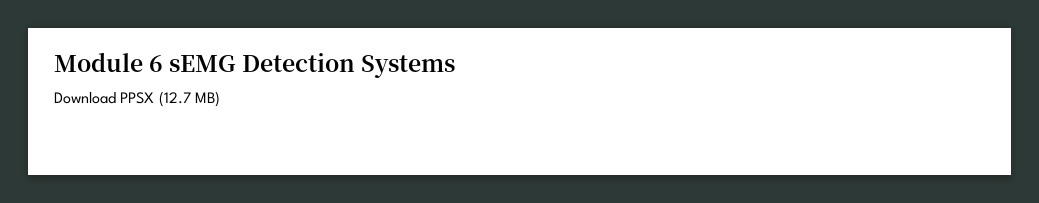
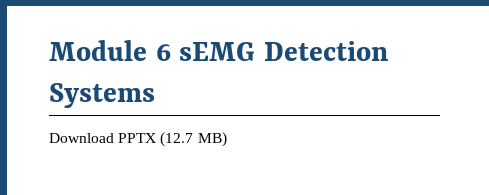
- Download PPSX (12.7 MB)
+ Download PPTX (12.7 MB)

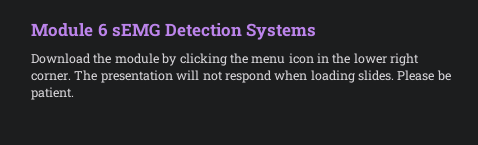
- Download PPTX (12.7 MB)
+ Download the module by clicking the menu icon in the lower right corner. The presentation will not respond when loading slides. Please be patient.

